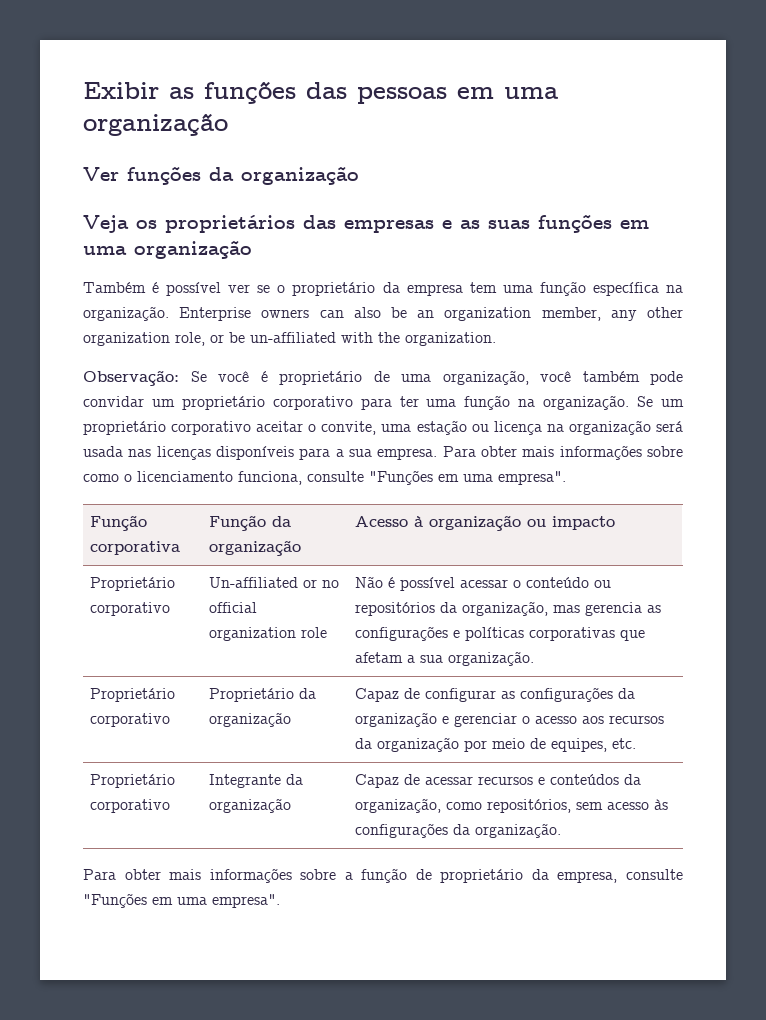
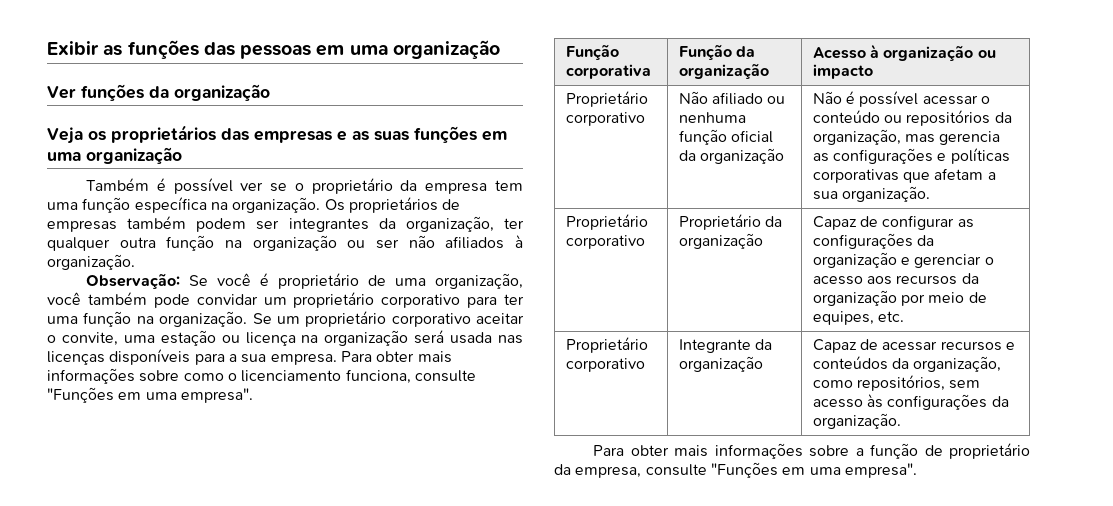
- Enterprise owners can also be an organization member, any other organization role, or be un-affiliated with the organization.
+ Os proprietários de empresas também podem ser integrantes da organização, ter qualquer outra função na organização ou ser não afiliados à organização.
- Proprietário corporativo | Un-affiliated or no official organization role | Não é possível acessar o conteúdo ou repositórios da organização, mas gerencia as configurações e políticas corporativas que afetam a sua organização.
+ Proprietário corporativo | Não afiliado ou nenhuma função oficial da organização | Não é possível acessar o conteúdo ou repositórios da organização, mas gerencia as configurações e políticas corporativas que afetam a sua organização.

